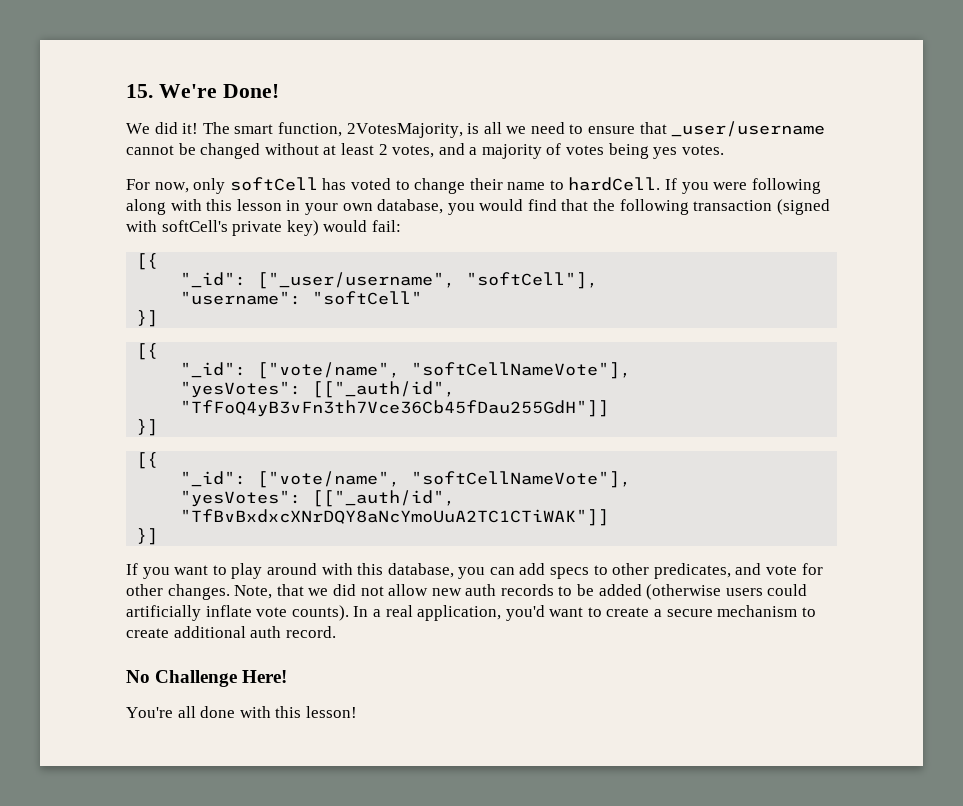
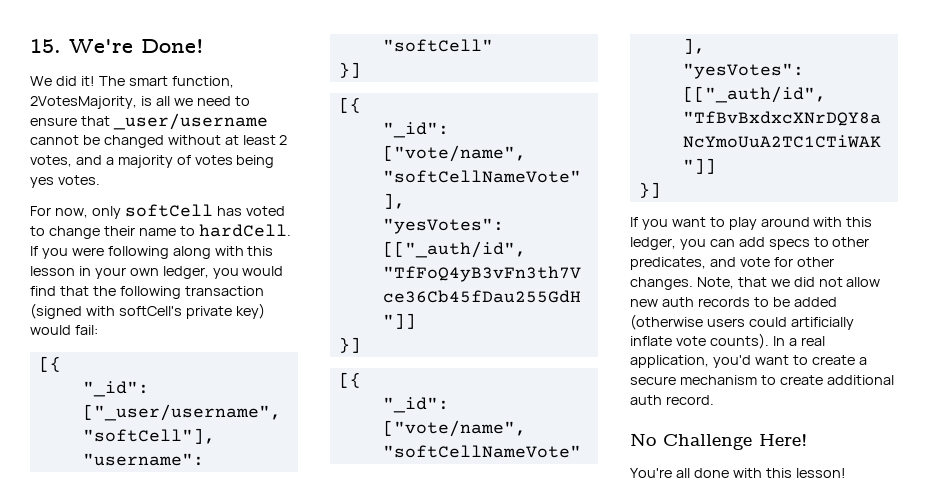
- If you were following along with this lesson in your own database, you would find that the following transaction (signed with softCell's private key) would fail:
+ If you were following along with this lesson in your own ledger, you would find that the following transaction (signed with softCell's private key) would fail:
- If you want to play around with this database, you can add specs to other predicates, and vote for other changes.
+ If you want to play around with this ledger, you can add specs to other predicates, and vote for other changes.

